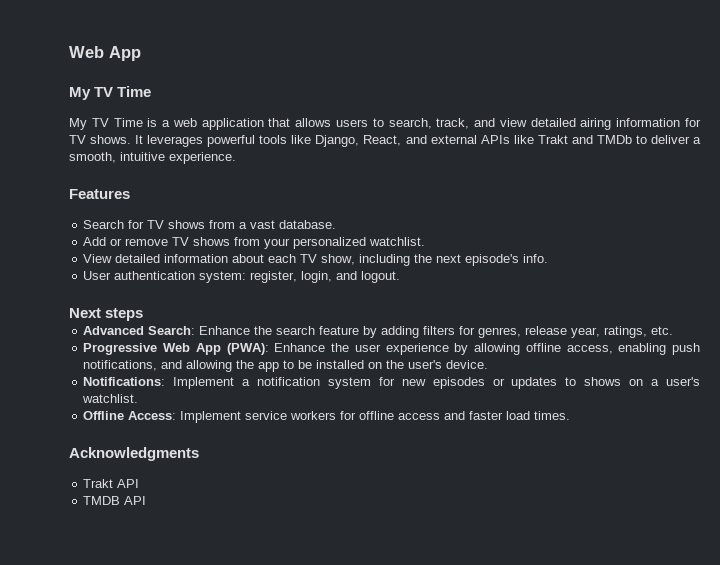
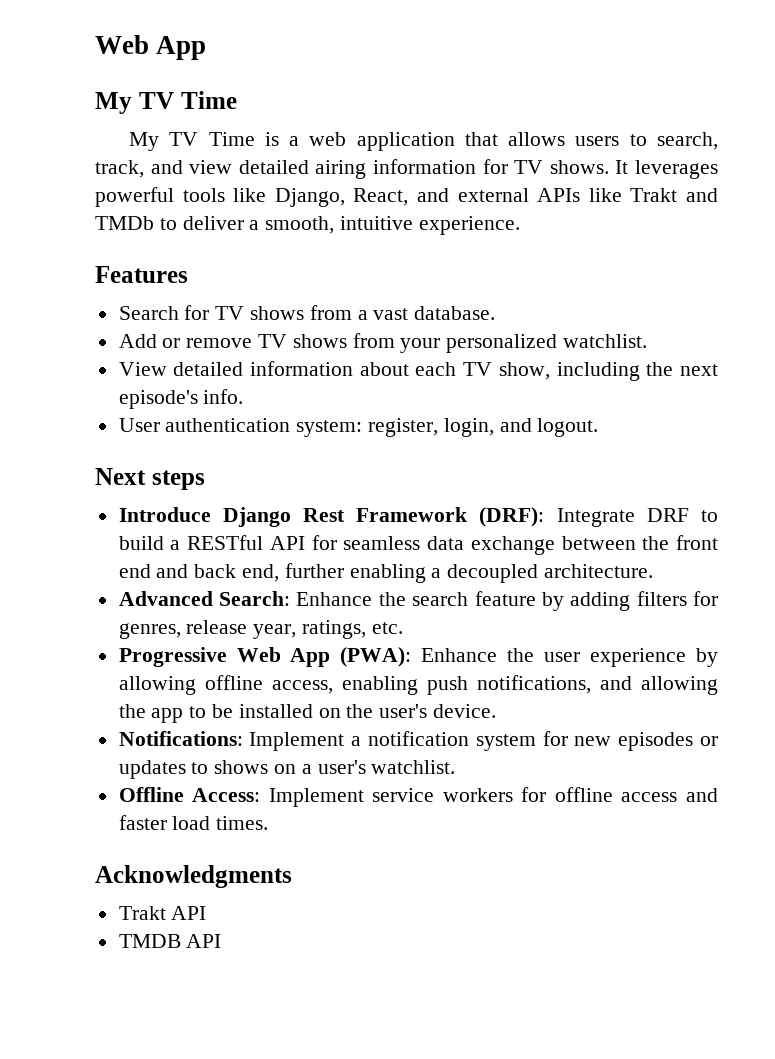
+ Introduce Django Rest Framework (DRF): Integrate DRF to build a RESTful API for seamless data exchange between the front end and back end, further enabling a decoupled architecture.

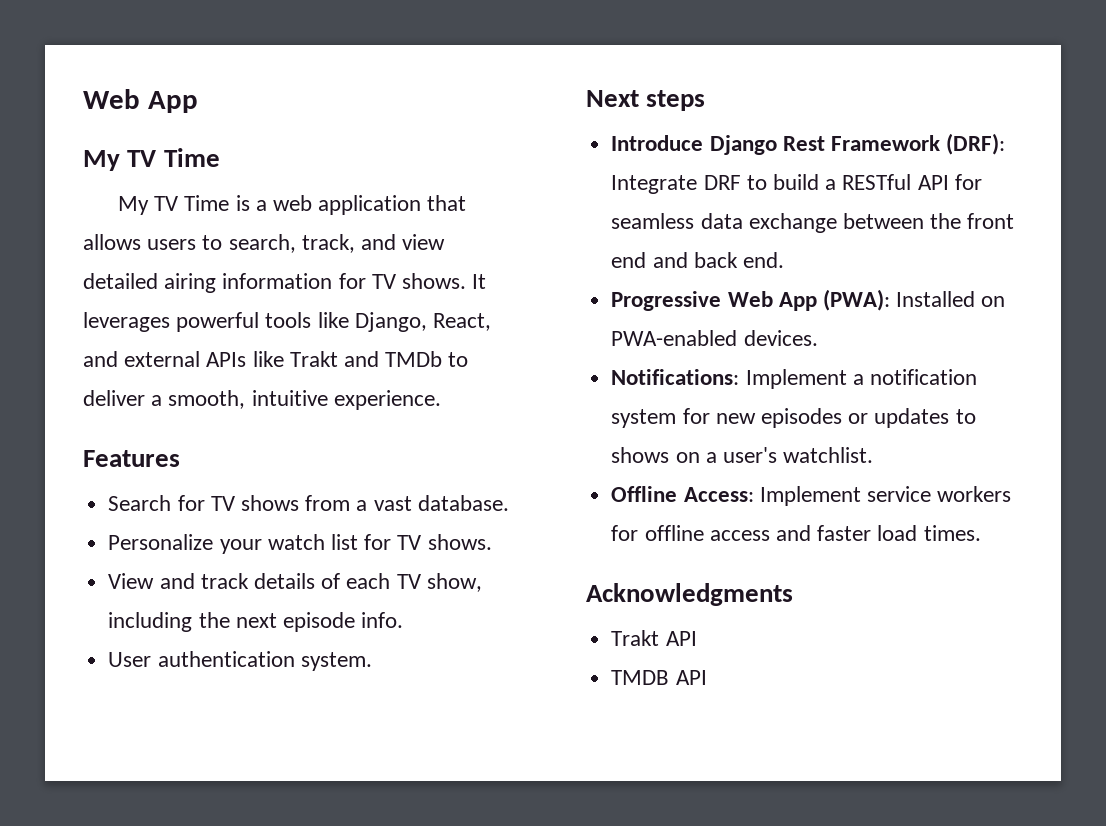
- Add or remove TV shows from your personalized watchlist.
- View detailed information about each TV show, including the next episode's info.
+ Personalize your watch list for TV shows.
+ View and track details of each TV show, including the next episode info.
- User authentication system: register, login, and logout.
+ User authentication system.
- Introduce Django Rest Framework (DRF): Integrate DRF to build a RESTful API for seamless data exchange between the front end and back end, further enabling a decoupled architecture.
- Advanced Search: Enhance the search feature by adding filters for genres, release year, ratings, etc.
- Progressive Web App (PWA): Enhance the user experience by allowing offline access, enabling push notifications, and allowing the app to be installed on the user's device.
+ Introduce Django Rest Framework (DRF): Integrate DRF to build a RESTful API for seamless data exchange between the front end and back end.
+ Progressive Web App (PWA): Installed on PWA-enabled devices.

